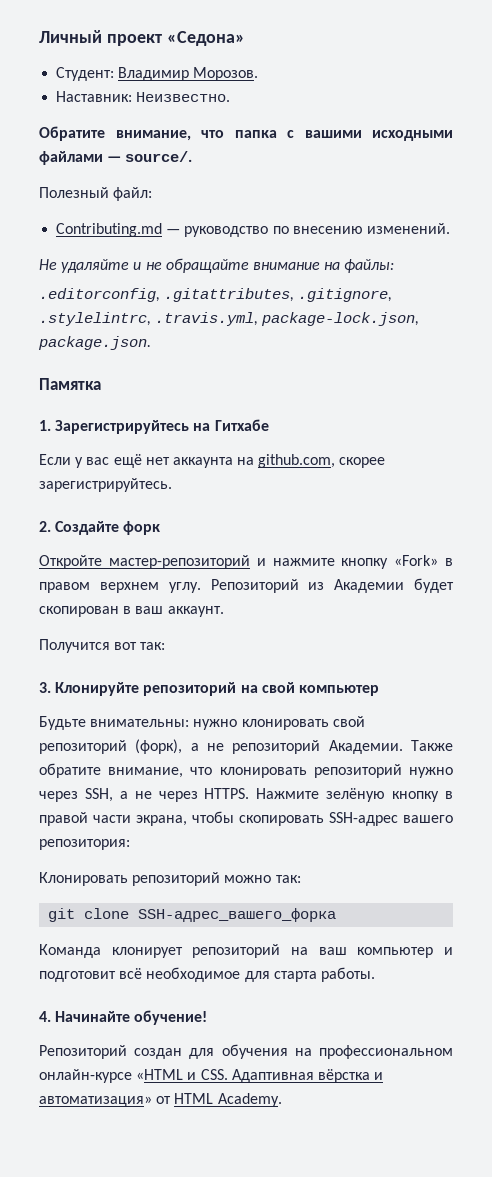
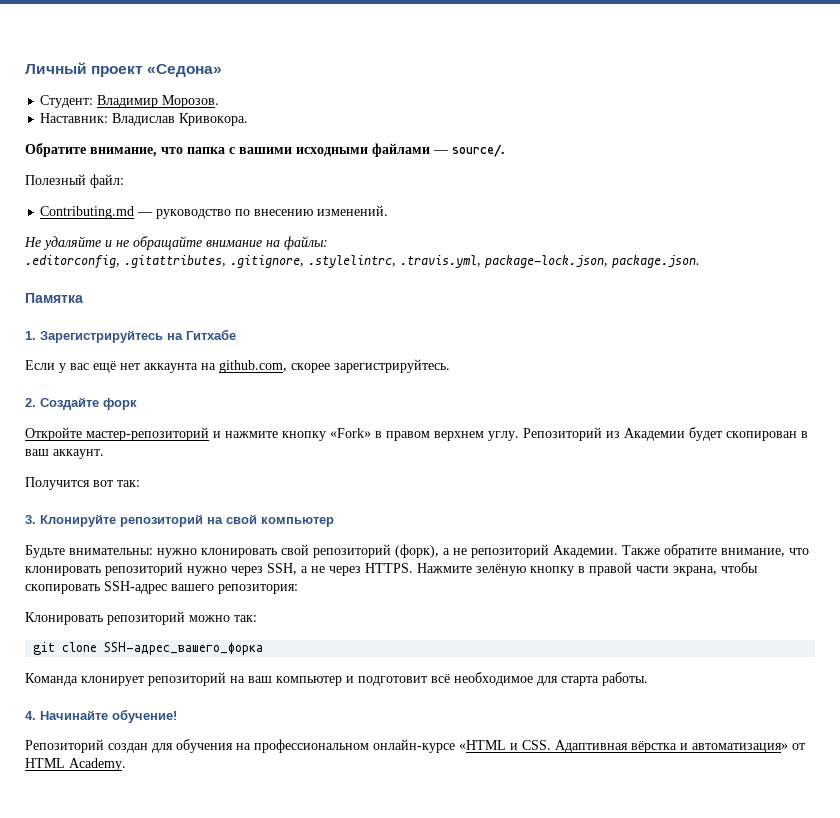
- Наставник: Неизвестно.
+ Наставник: Владислав Кривокора.

